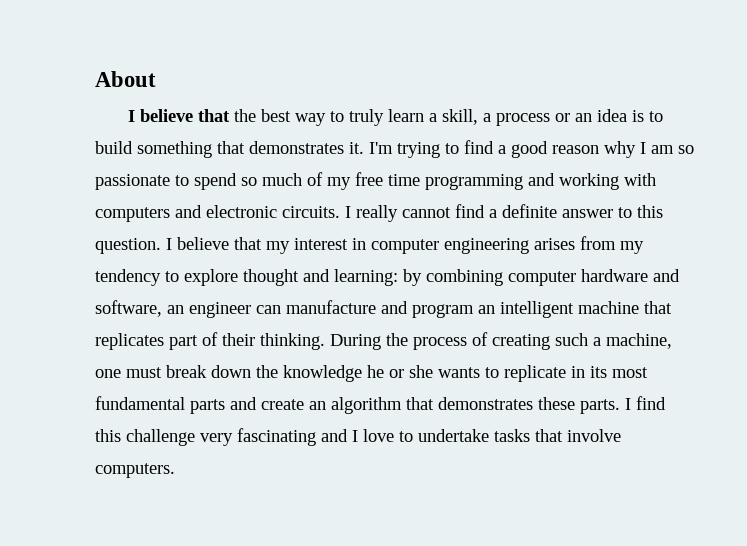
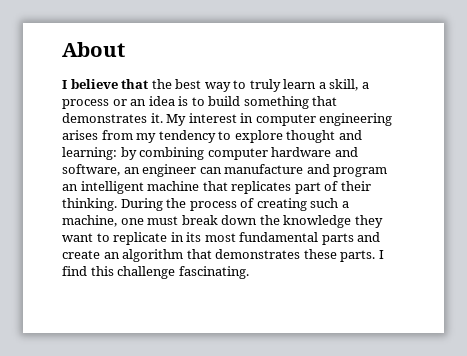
- I'm trying to find a good reason why I am so passionate to spend so much of my free time programming and working with computers and electronic circuits. I really cannot find a definite answer to this question. I believe that my interest in computer engineering arises from my tendency to explore thought and learning: by combining computer hardware and software, an engineer can manufacture and program an intelligent machine that replicates part of their thinking.
+ My interest in computer engineering arises from my tendency to explore thought and learning: by combining computer hardware and software, an engineer can manufacture and program an intelligent machine that replicates part of their thinking.
- During the process of creating such a machine, one must break down the knowledge he or she wants to replicate in its most fundamental parts and create an algorithm that demonstrates these parts.
+ During the process of creating such a machine, one must break down the knowledge they want to replicate in its most fundamental parts and create an algorithm that demonstrates these parts.
- I find this challenge very fascinating and I love to undertake tasks that involve computers.
+ I find this challenge fascinating.

